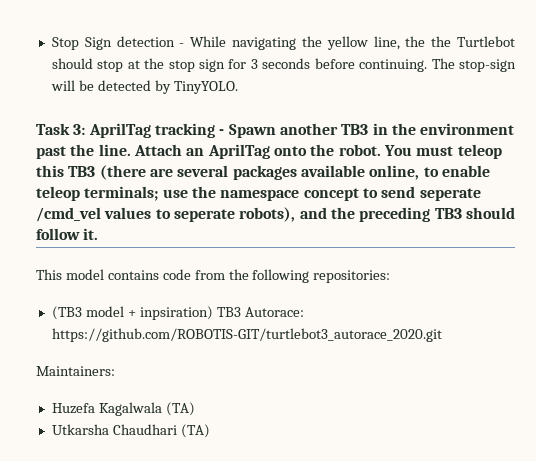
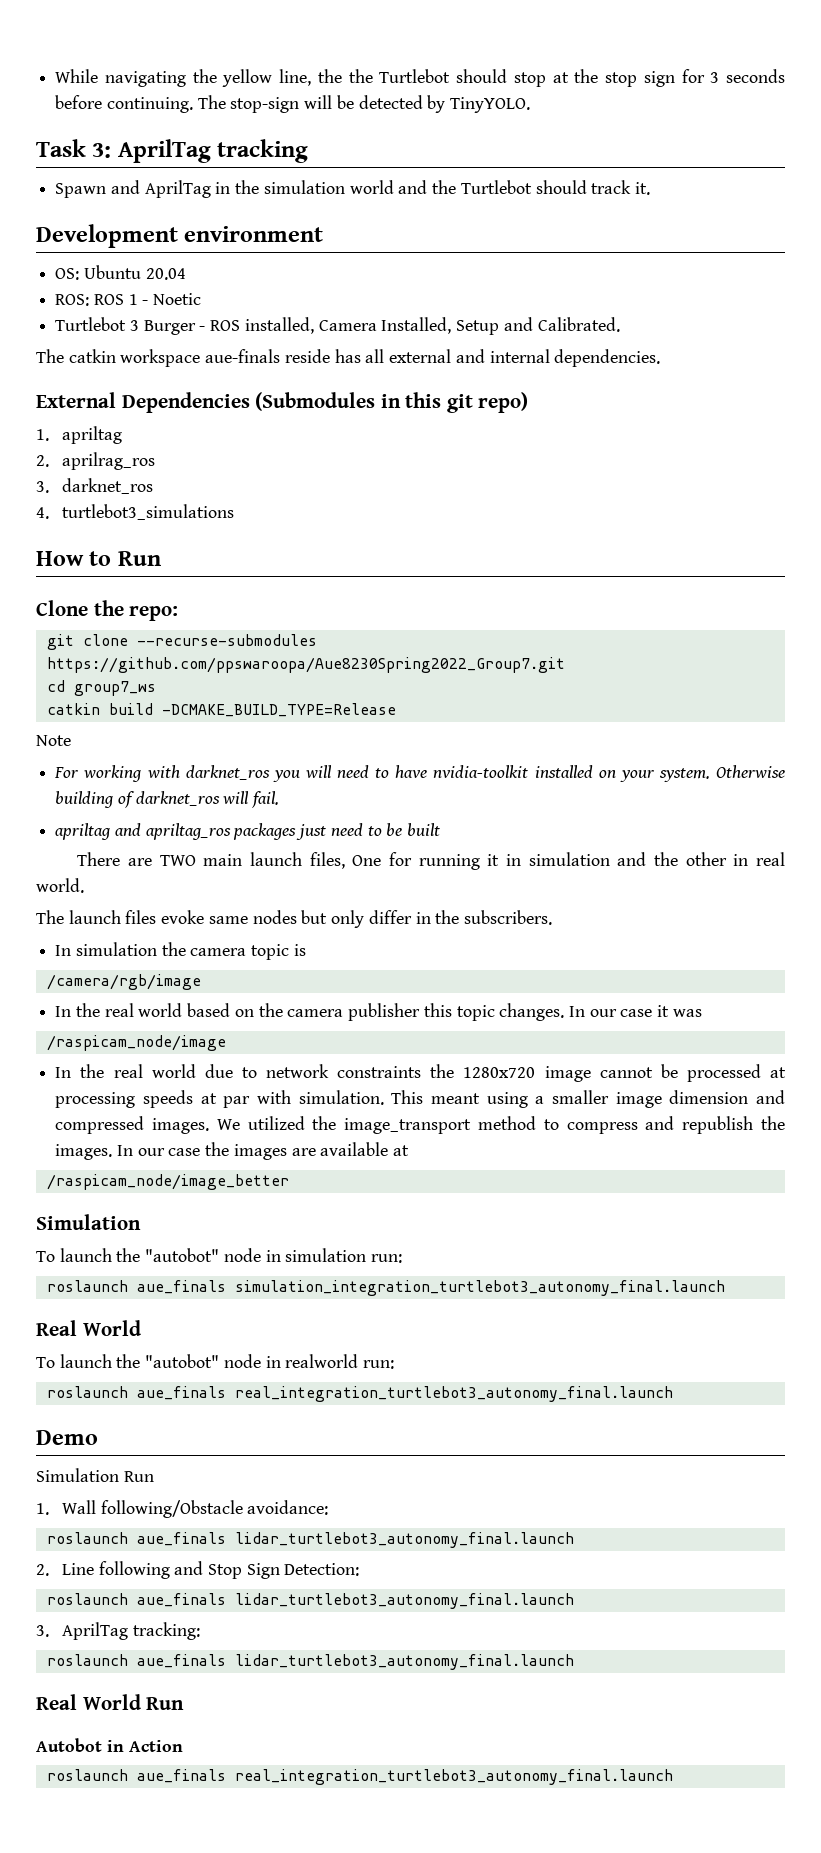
- Stop Sign detection - While navigating the yellow line, the the Turtlebot should stop at the stop sign for 3 seconds before continuing.
+ While navigating the yellow line, the the Turtlebot should stop at the stop sign for 3 seconds before continuing.
- Task 3: AprilTag tracking - Spawn another TB3 in the environment past the line. Attach an AprilTag onto the robot. You must teleop this TB3 (there are several packages available online, to enable teleop terminals; use the namespace concept to send seperate /cmd_vel values to seperate robots), and the preceding TB3 should follow it.
- This model contains code from the following repositories:
- (TB3 model + inpsiration) TB3 Autorace: https://github.com/ROBOTIS-GIT/turtlebot3_autorace_2020.git
- Maintainers:
- Huzefa Kagalwala (TA)
- Utkarsha Chaudhari (TA)
+ Task 3: AprilTag tracking
+ Spawn and AprilTag in the simulation world and the Turtlebot should track it.
+ Development environment
+ OS: Ubuntu 20.04
+ ROS: ROS 1 - Noetic
+ Turtlebot 3 Burger - ROS installed, Camera Installed, Setup and Calibrated.
+ The catkin workspace aue-finals reside has all external and internal dependencies.
+ External Dependencies (Submodules in this git repo)
+ 1. apriltag
+ 2. aprilrag_ros
+ 3. darknet_ros
+ 4. turtlebot3_simulations
+ How to Run
+ Clone the repo:
+ git clone --recurse-submodules https://github.com/ppswaroopa/Aue8230Spring2022_Group7.git
+ cd group7_ws
+ catkin build -DCMAKE_BUILD_TYPE=Release
+ Note
+ For working with darknet_ros you will need to have nvidia-toolkit installed on your system. Otherwise building of darknet_ros will fail.
+ apriltag and apriltag_ros packages just need to be built
+ There are TWO main launch files, One for running it in simulation and the other in real world.
+ The launch files evoke same nodes but only differ in the subscribers.
+ In simulation the camera topic is
+ /camera/rgb/image
+ In the real world based on the camera publisher this topic changes. In our case it was
+ /raspicam_node/image
+ In the real world due to network constraints the 1280x720 image cannot be processed at processing speeds at par with simulation. This meant using a smaller image dimension and compressed images. We utilized the image_transport method to compress and republish the images. In our case the images are available at
+ /raspicam_node/image_better
+ Simulation
+ To launch the "autobot" node in simulation run:
+ roslaunch aue_finals simulation_integration_turtlebot3_autonomy_final.launch
+ Real World
+ To launch the "autobot" node in realworld run:
+ roslaunch aue_finals real_integration_turtlebot3_autonomy_final.launch
+ Demo
+ Simulation Run
+ 1. Wall following/Obstacle avoidance:
+ roslaunch aue_finals lidar_turtlebot3_autonomy_final.launch
+ 2. Line following and Stop Sign Detection:
+ roslaunch aue_finals lidar_turtlebot3_autonomy_final.launch
+ 3. AprilTag tracking:
+ roslaunch aue_finals lidar_turtlebot3_autonomy_final.launch
+ Real World Run
+ Autobot in Action
+ roslaunch aue_finals real_integration_turtlebot3_autonomy_final.launch

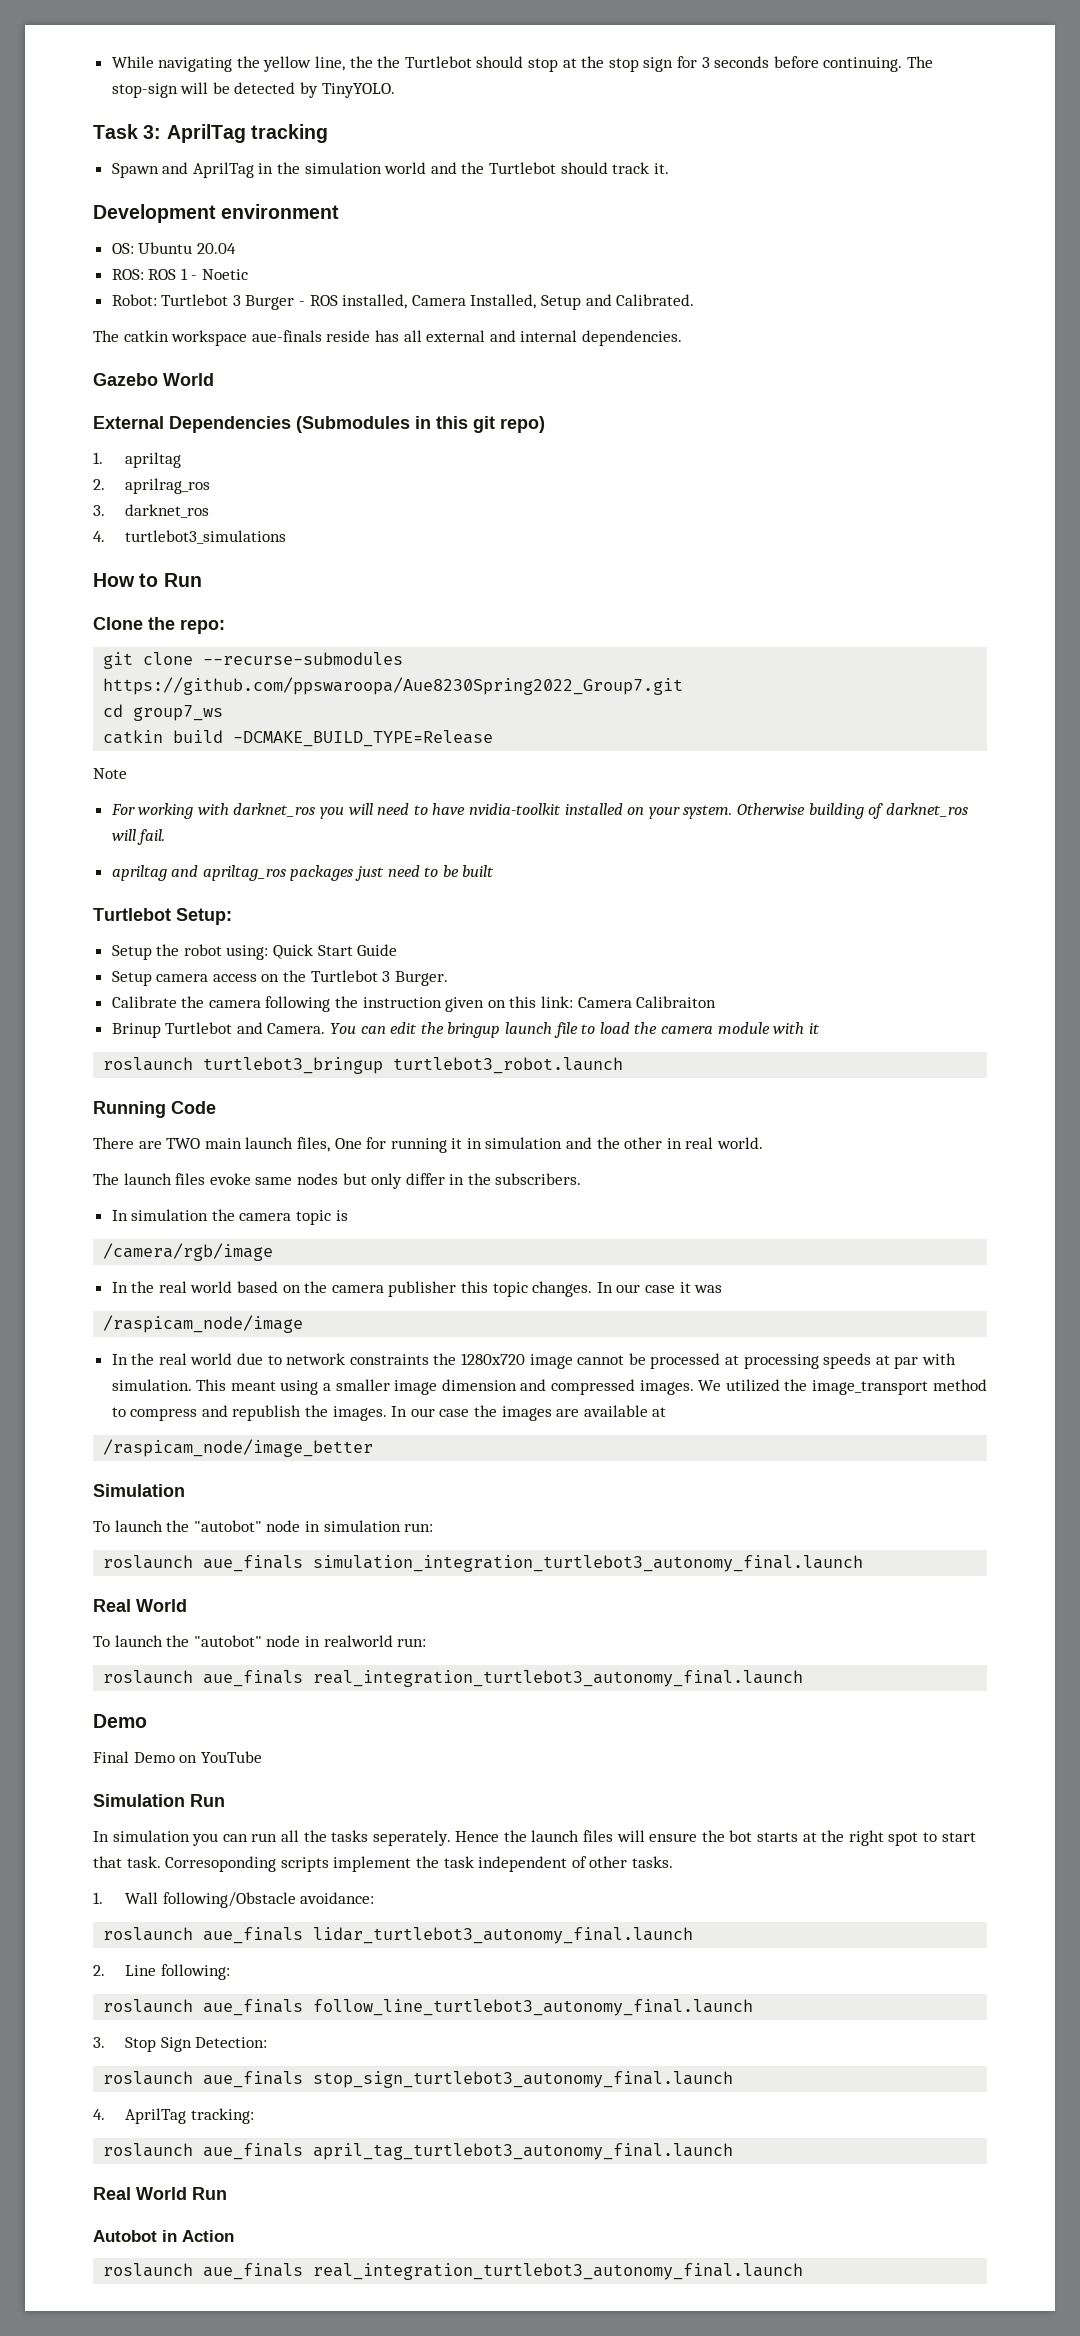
- Turtlebot 3 Burger - ROS installed, Camera Installed, Setup and Calibrated.
+ Robot: Turtlebot 3 Burger - ROS installed, Camera Installed, Setup and Calibrated.
+ Gazebo World
+ Turtlebot Setup:
+ Setup the robot using: Quick Start Guide
+ Setup camera access on the Turtlebot 3 Burger.
+ Calibrate the camera following the instruction given on this link: Camera Calibraiton
+ Brinup Turtlebot and Camera. You can edit the bringup launch file to load the camera module with it
+ roslaunch turtlebot3_bringup turtlebot3_robot.launch
+ Running Code
+ Final Demo on YouTube
  Simulation Run
+ In simulation you can run all the tasks seperately. Hence the launch files will ensure the bot starts at the right spot to start that task. Corresoponding scripts implement the task independent of other tasks.
- 2. Line following and Stop Sign Detection:
- roslaunch aue_finals lidar_turtlebot3_autonomy_final.launch
- 3. AprilTag tracking:
- roslaunch aue_finals lidar_turtlebot3_autonomy_final.launch
+ 2. Line following:
+ roslaunch aue_finals follow_line_turtlebot3_autonomy_final.launch
+ 3. Stop Sign Detection:
+ roslaunch aue_finals stop_sign_turtlebot3_autonomy_final.launch
+ 4. AprilTag tracking:
+ roslaunch aue_finals april_tag_turtlebot3_autonomy_final.launch

